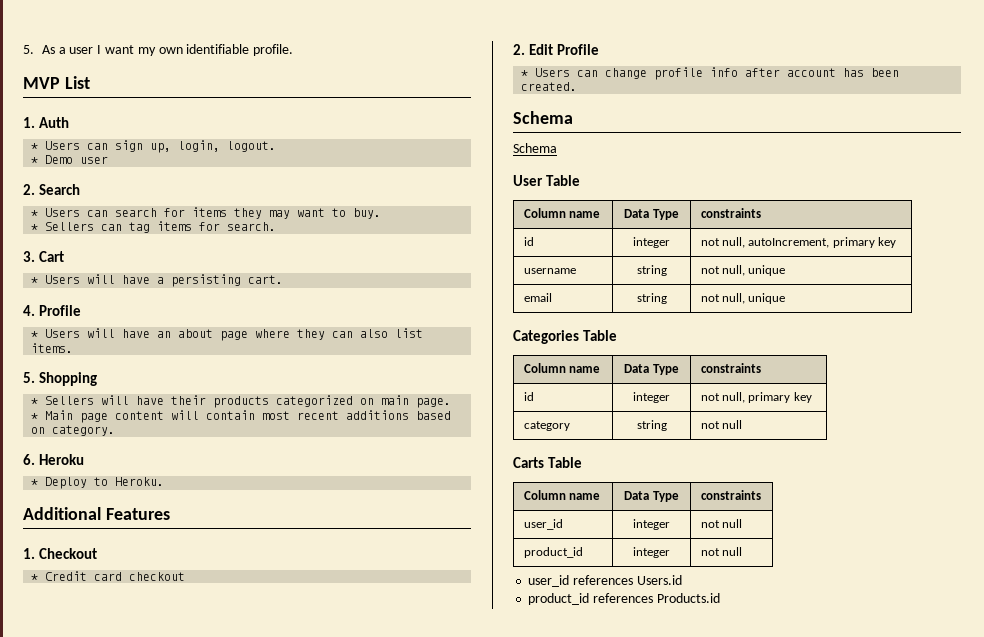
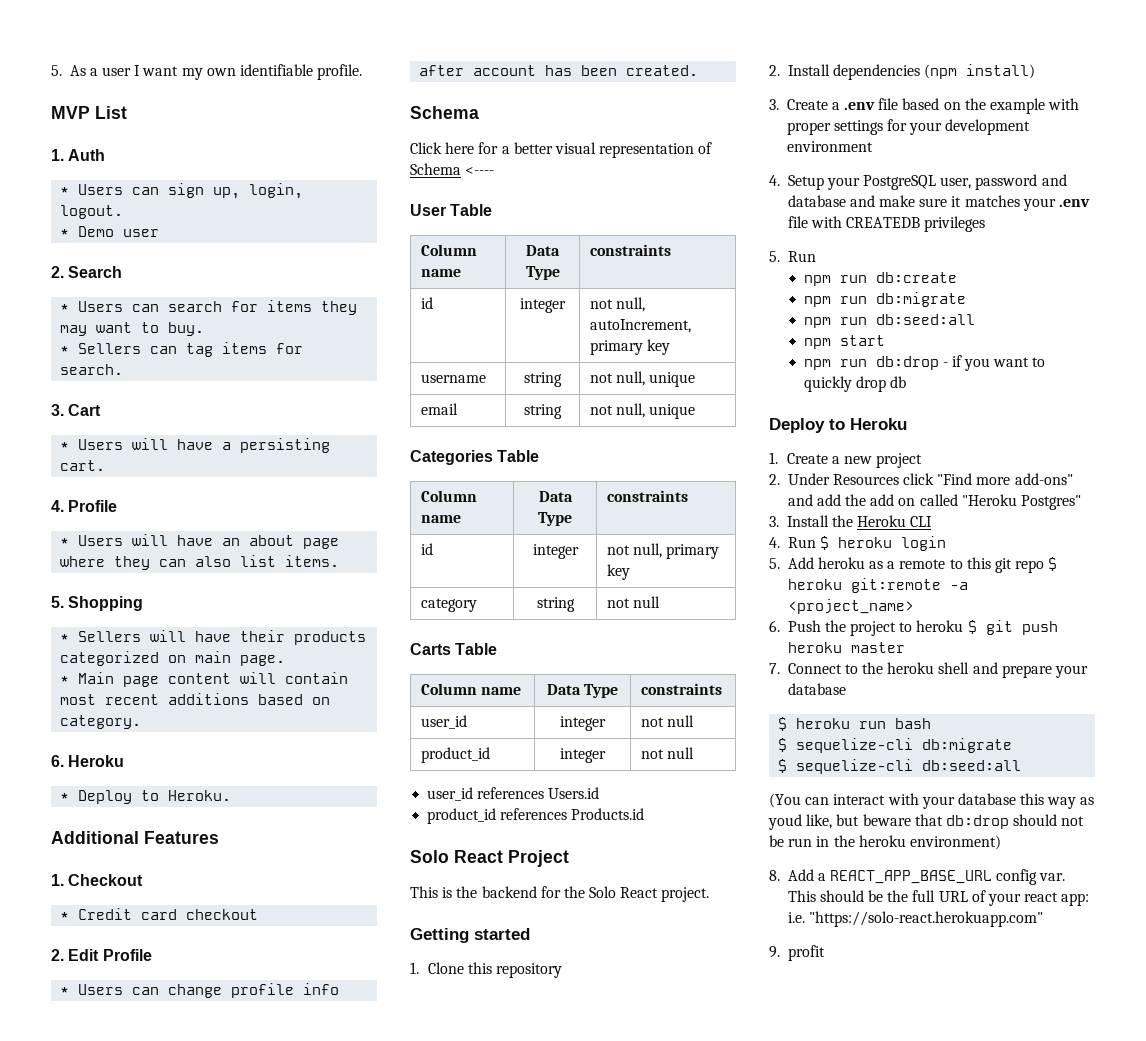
  * Users can change profile info after account has been created.
  Schema
- Schema
+ Click here for a better visual representation of Schema <----
+ Solo React Project
+ This is the backend for the Solo React project.
+ Getting started
+ 1. Clone this repository
+ 2. Install dependencies (npm install)
+ 3. Create a .env file based on the example with proper settings for your development environment
+ 4. Setup your PostgreSQL user, password and database and make sure it matches your .env file with CREATEDB privileges
+ 5. Run
+ npm run db:create
+ npm run db:migrate
+ npm run db:seed:all
+ npm start
+ npm run db:drop - if you want to quickly drop db
+ Deploy to Heroku
+ 1. Create a new project
+ 2. Under Resources click "Find more add-ons" and add the add on called "Heroku Postgres"
+ 3. Install the Heroku CLI
+ 4. Run $ heroku login
+ 5. Add heroku as a remote to this git repo $ heroku git:remote -a <project_name>
+ 6. Push the project to heroku $ git push heroku master
+ 7. Connect to the heroku shell and prepare your database
+ $ heroku run bash
+ $ sequelize-cli db:migrate
+ $ sequelize-cli db:seed:all
+ (You can interact with your database this way as youd like, but beware that db:drop should not be run in the heroku environment)
+ 8. Add a REACT_APP_BASE_URL config var. This should be the full URL of your react app: i.e. "https://solo-react.herokuapp.com"
+ 9. profit

